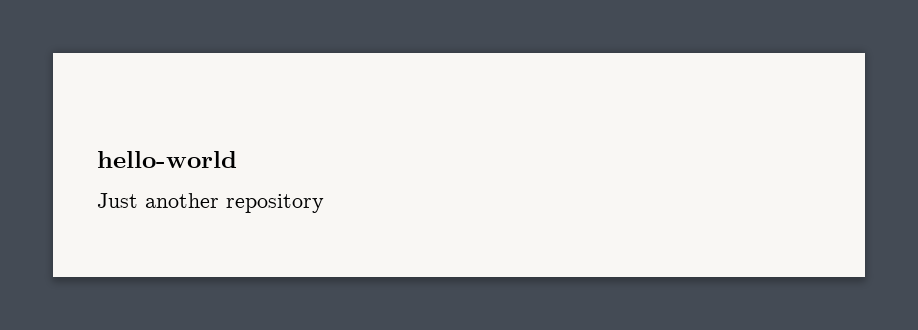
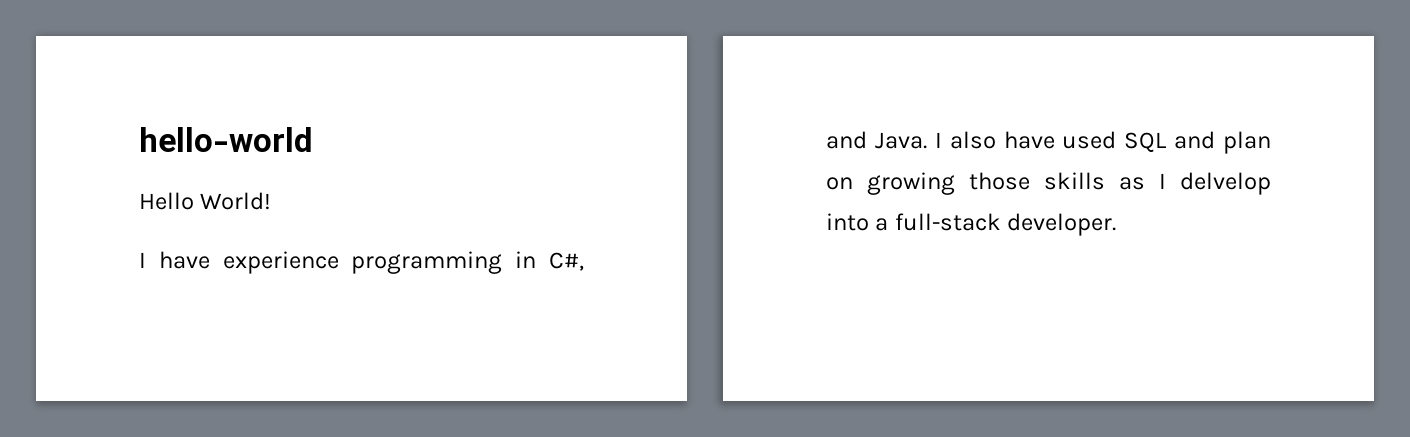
- Just another repository
+ Hello World!
+ I have experience programming in C#, and Java. I also have used SQL and plan on growing those skills as I delvelop into a full-stack developer.

